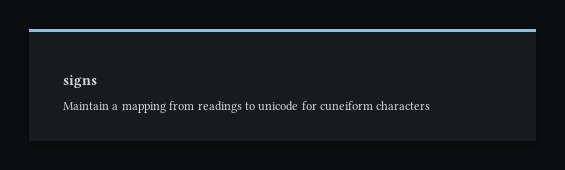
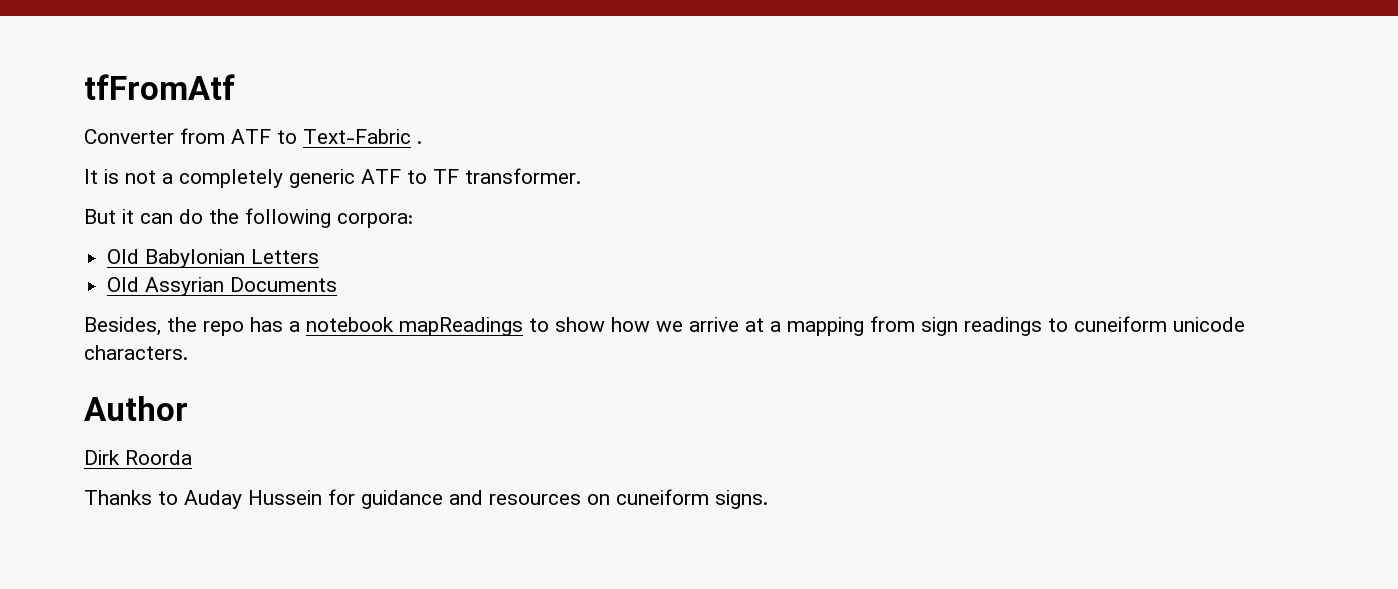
- signs
- Maintain a mapping from readings to unicode for cuneiform characters
+ tfFromAtf
+ Converter from ATF to Text-Fabric .
+ It is not a completely generic ATF to TF transformer.
+ But it can do the following corpora:
+ Old Babylonian Letters
+ Old Assyrian Documents
+ Besides, the repo has a notebook mapReadings to show how we arrive at a mapping from sign readings to cuneiform unicode characters.
+ Author
+ Dirk Roorda
+ Thanks to Auday Hussein for guidance and resources on cuneiform signs.

